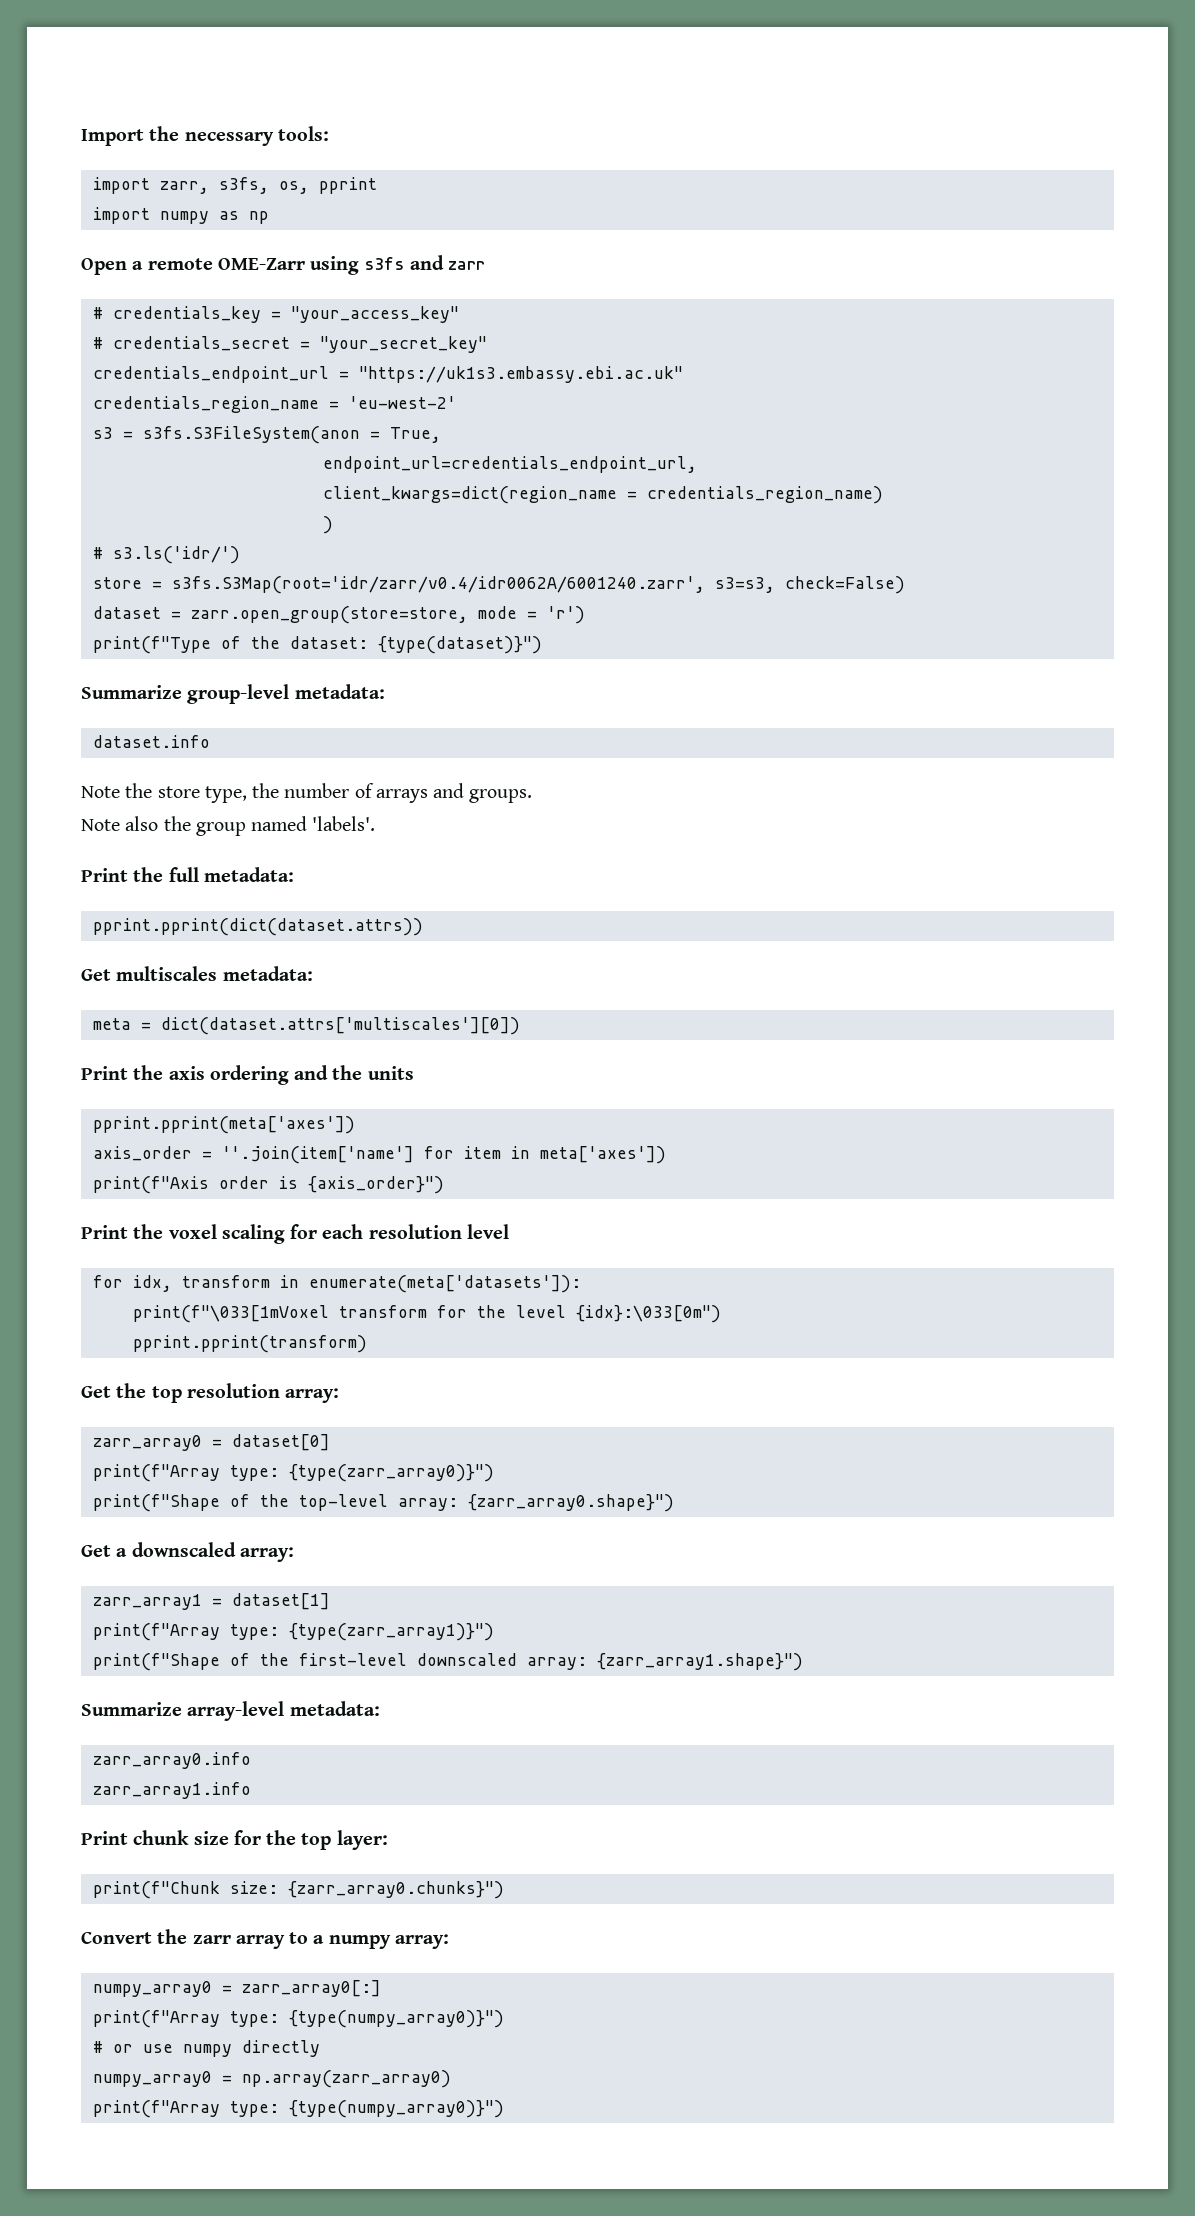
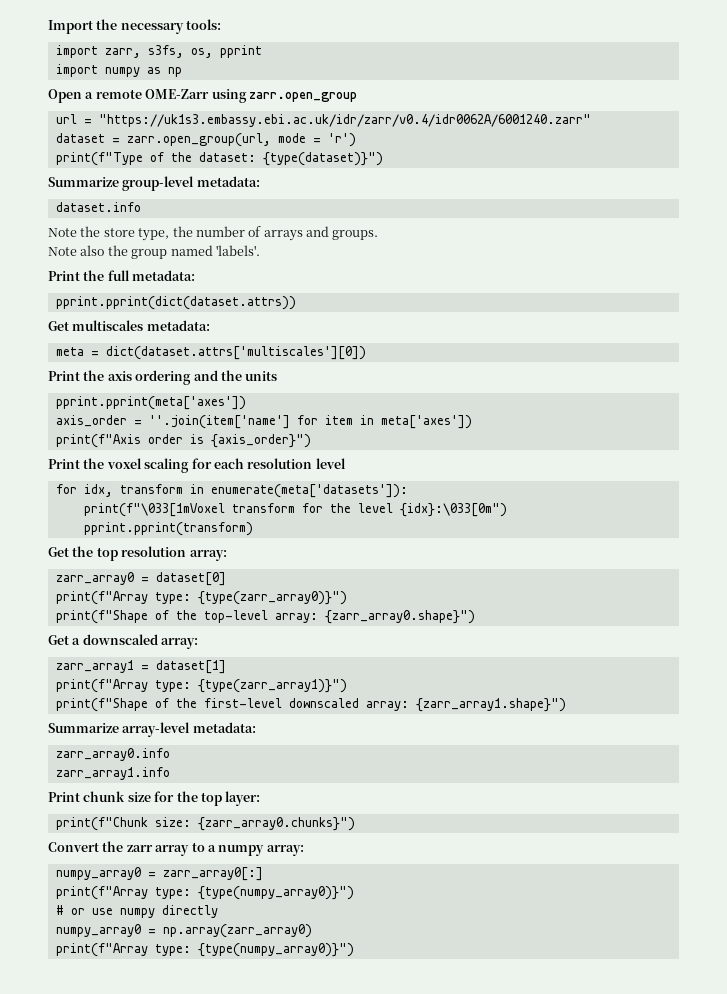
- Open a remote OME-Zarr using s3fs and zarr
- # credentials_key = "your_access_key"
- # credentials_secret = "your_secret_key"
- credentials_endpoint_url = "https://uk1s3.embassy.ebi.ac.uk"
- credentials_region_name = 'eu-west-2'
- s3 = s3fs.S3FileSystem(anon = True,
- endpoint_url=credentials_endpoint_url,
- client_kwargs=dict(region_name = credentials_region_name)
- )
- # s3.ls('idr/')
- store = s3fs.S3Map(root='idr/zarr/v0.4/idr0062A/6001240.zarr', s3=s3, check=False)
+ Open a remote OME-Zarr using zarr.open_group
+ url = "https://uk1s3.embassy.ebi.ac.uk/idr/zarr/v0.4/idr0062A/6001240.zarr"
- dataset = zarr.open_group(store=store, mode = 'r')
+ dataset = zarr.open_group(url, mode = 'r')

